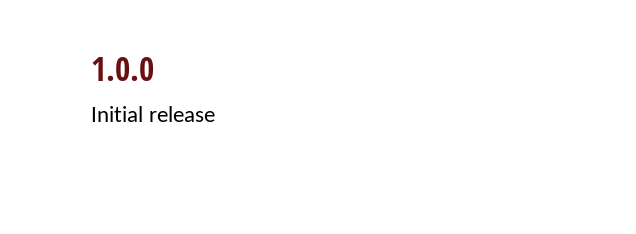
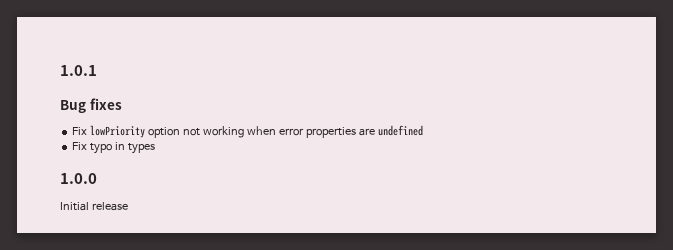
+ 1.0.1
+ Bug fixes
+ Fix lowPriority option not working when error properties are undefined
+ Fix typo in types

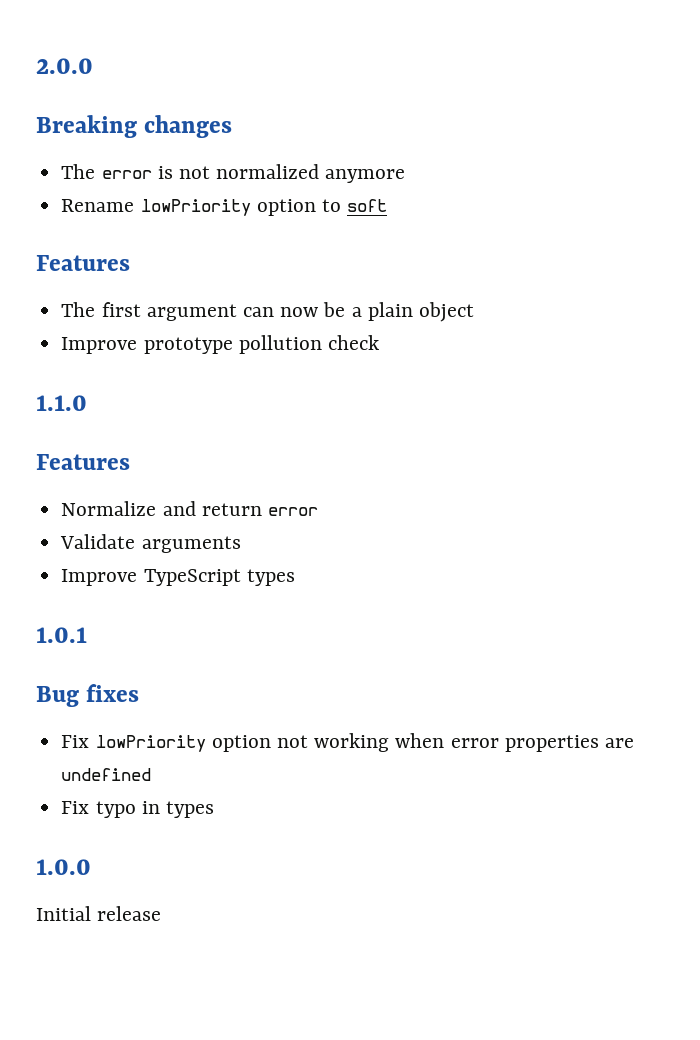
+ 2.0.0
+ Breaking changes
+ The error is not normalized anymore
+ Rename lowPriority option to soft
+ Features
+ The first argument can now be a plain object
+ Improve prototype pollution check
+ 1.1.0
+ Features
+ Normalize and return error
+ Validate arguments
+ Improve TypeScript types

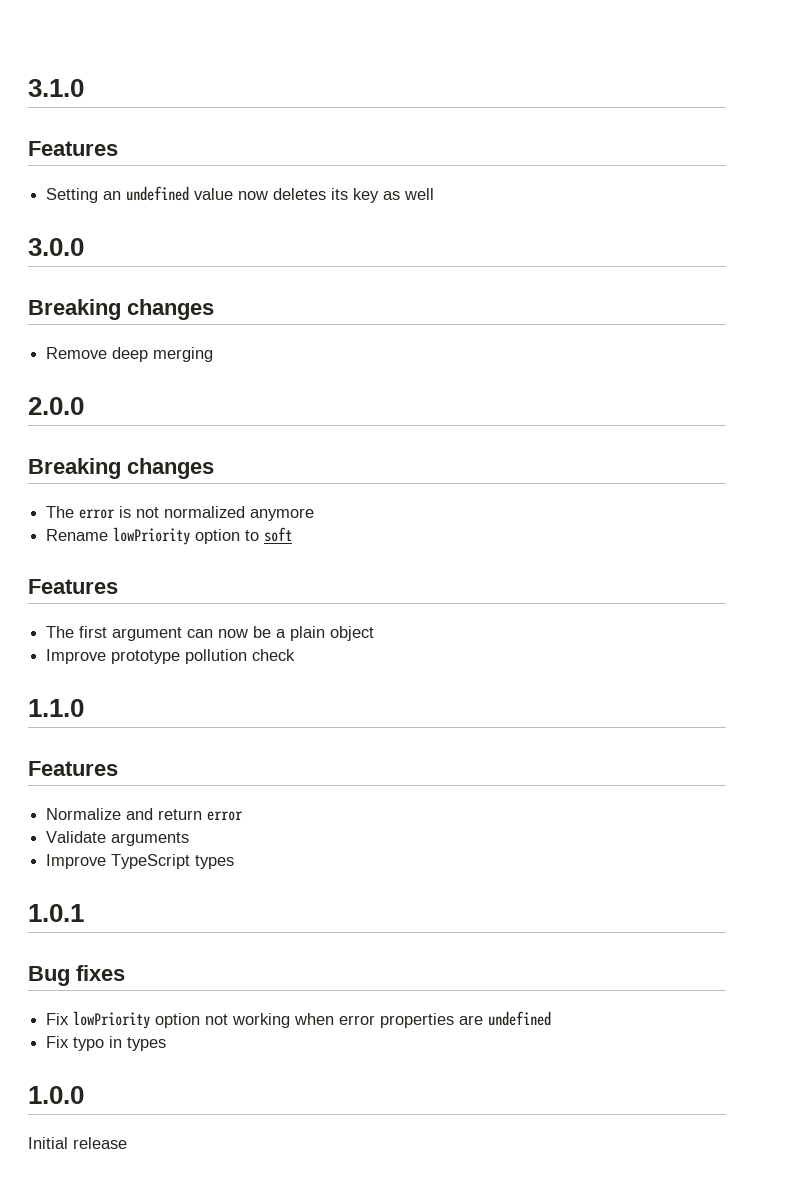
+ 3.1.0
+ Features
+ Setting an undefined value now deletes its key as well
+ 3.0.0
+ Breaking changes
+ Remove deep merging

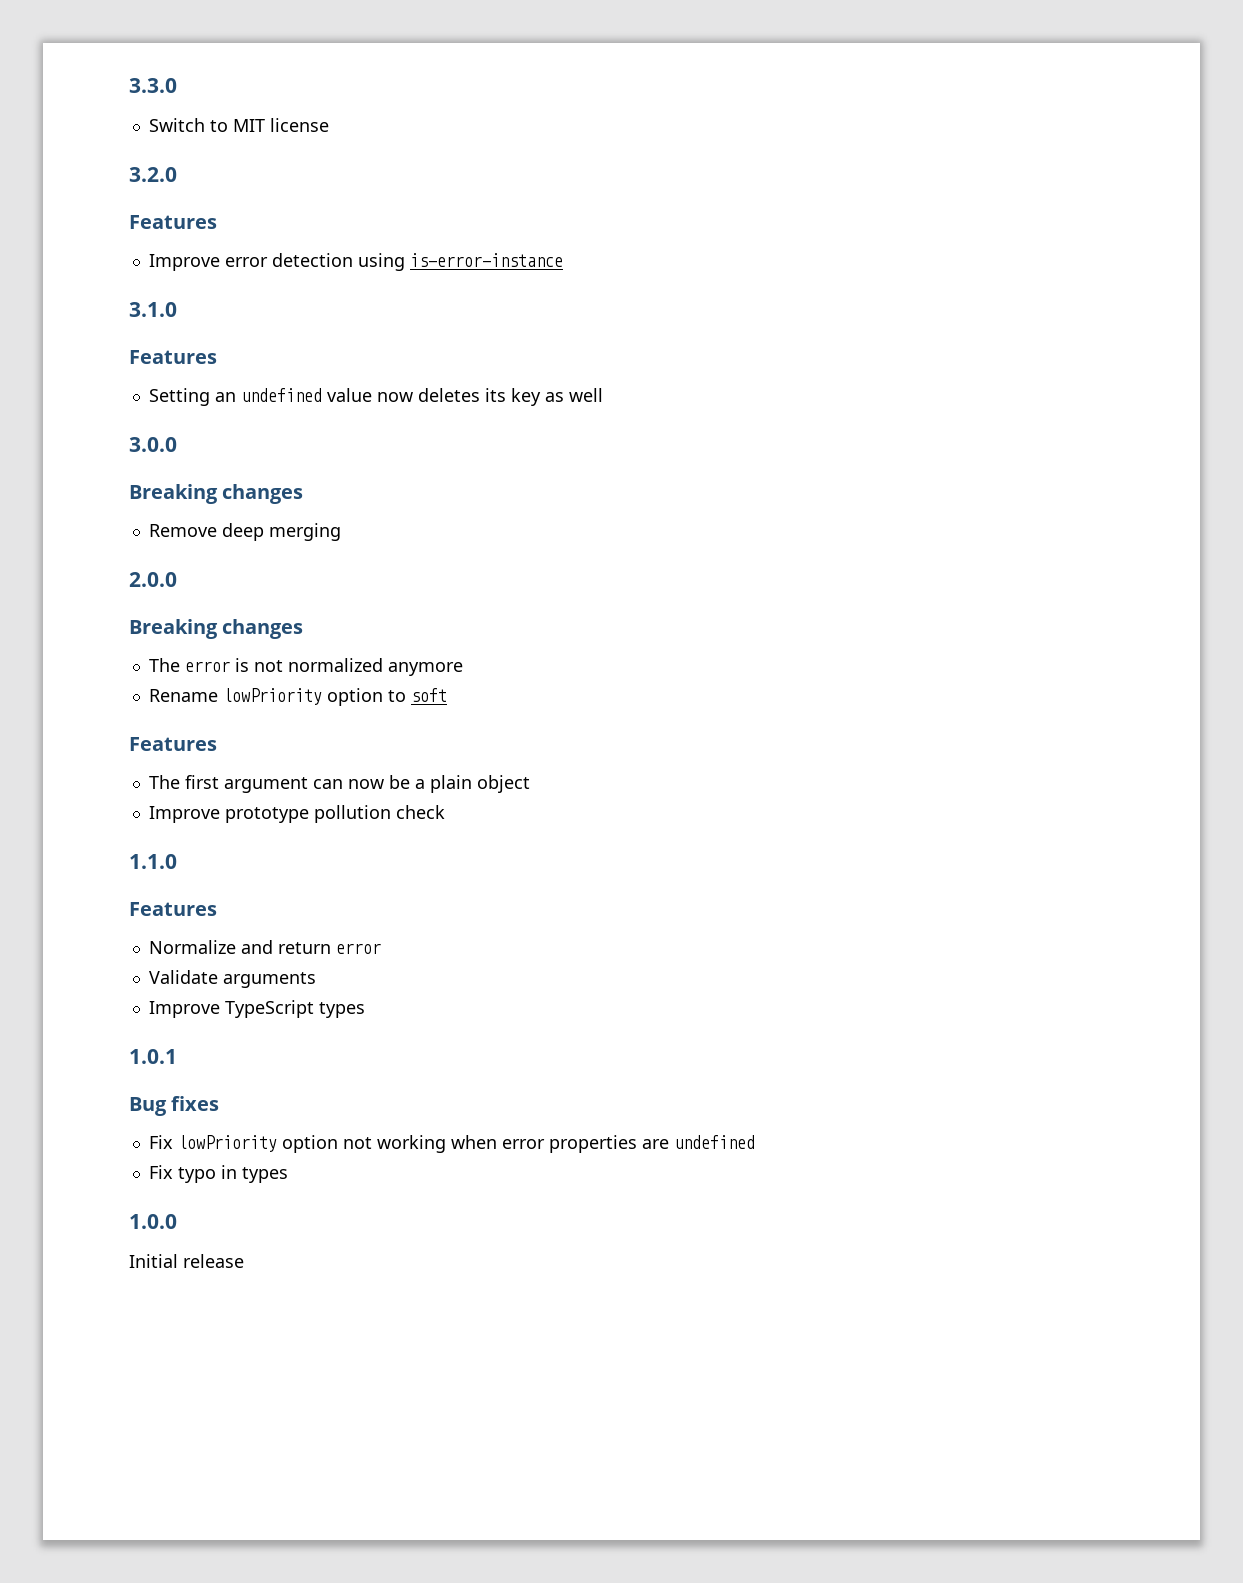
+ 3.3.0
+ Switch to MIT license
+ 3.2.0
+ Features
+ Improve error detection using is-error-instance

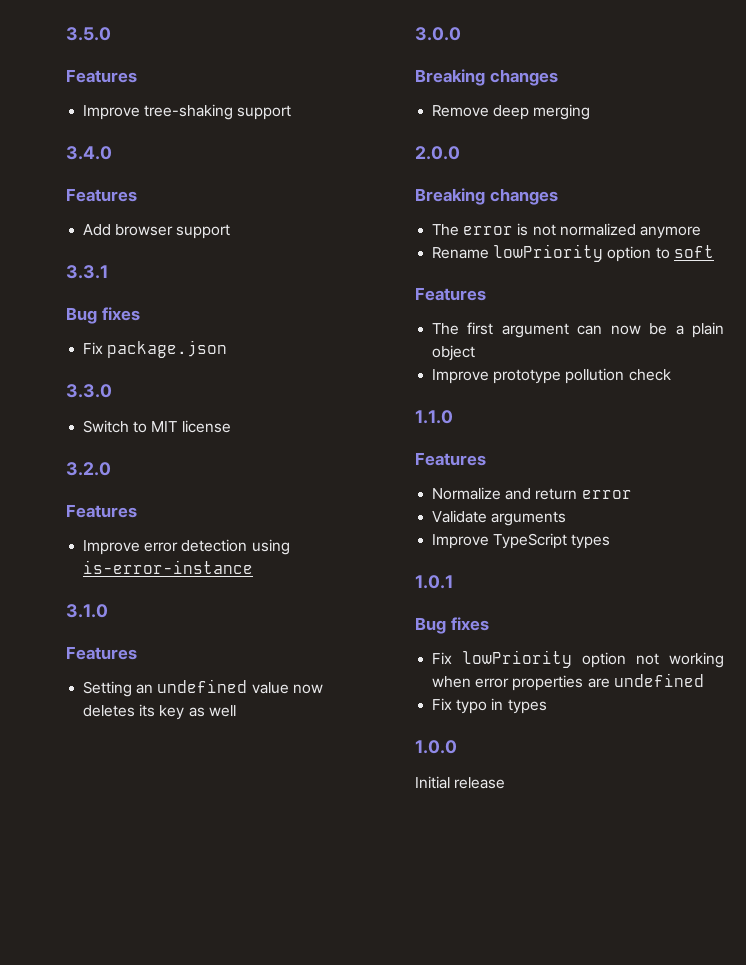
+ 3.5.0
+ Features
+ Improve tree-shaking support
+ 3.4.0
+ Features
+ Add browser support
+ 3.3.1
+ Bug fixes
+ Fix package.json

